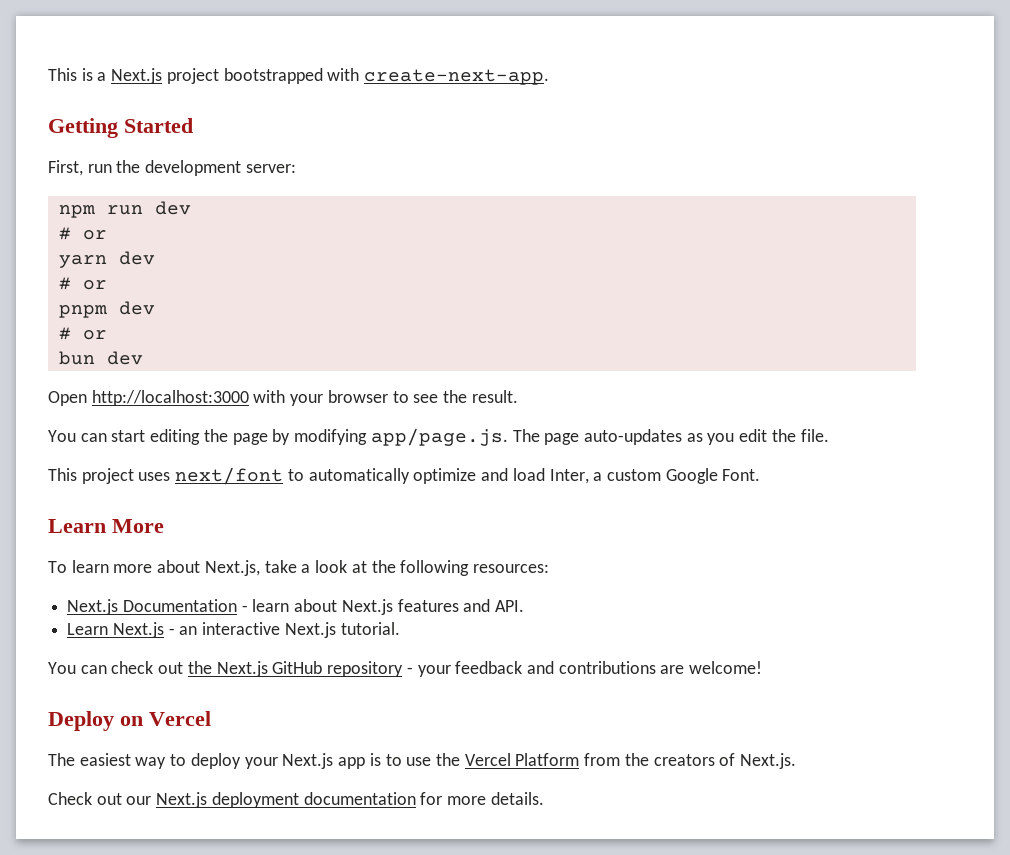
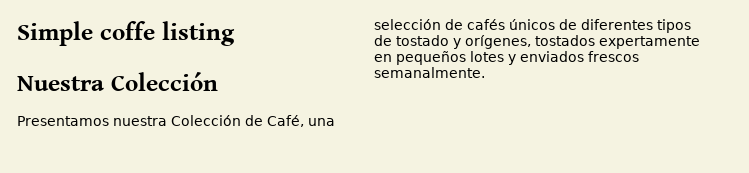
- This is a Next.js project bootstrapped with create-next-app.
- Getting Started
- First, run the development server:
- npm run dev
- # or
- yarn dev
- # or
- pnpm dev
- # or
- bun dev
- Open http://localhost:3000 with your browser to see the result.
- You can start editing the page by modifying app/page.js. The page auto-updates as you edit the file.
- This project uses next/font to automatically optimize and load Inter, a custom Google Font.
- Learn More
- To learn more about Next.js, take a look at the following resources:
- Next.js Documentation - learn about Next.js features and API.
- Learn Next.js - an interactive Next.js tutorial.
- You can check out the Next.js GitHub repository - your feedback and contributions are welcome!
- Deploy on Vercel
- The easiest way to deploy your Next.js app is to use the Vercel Platform from the creators of Next.js.
- Check out our Next.js deployment documentation for more details.
+ Simple coffe listing
+ Nuestra Colección
+ Presentamos nuestra Colección de Café, una selección de cafés únicos de diferentes tipos de tostado y orígenes, tostados expertamente en pequeños lotes y enviados frescos semanalmente.

